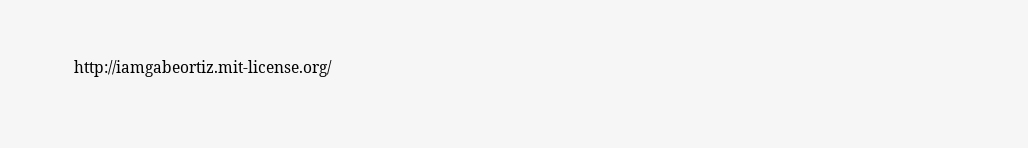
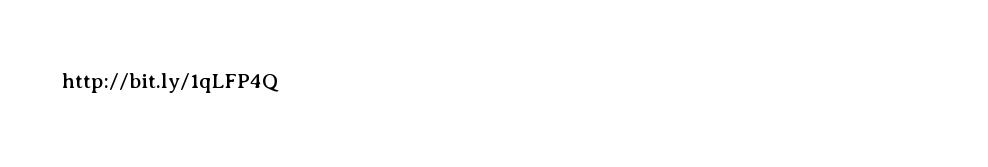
- http://iamgabeortiz.mit-license.org/
+ http://bit.ly/1qLFP4Q

